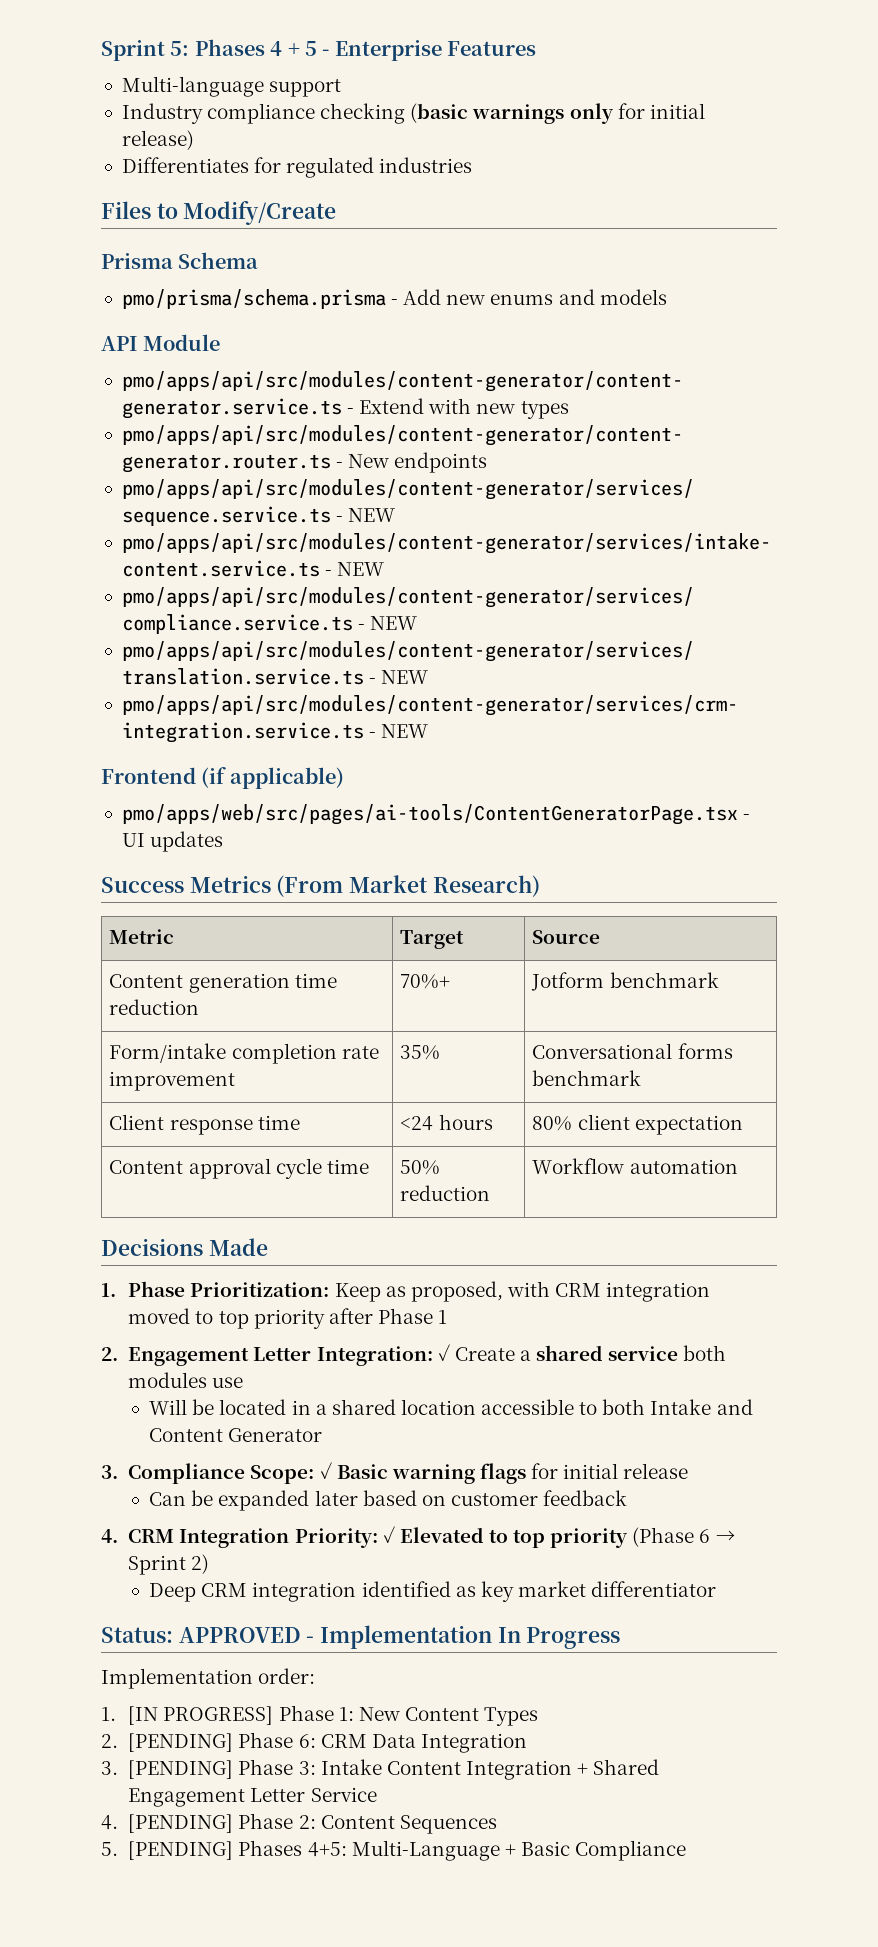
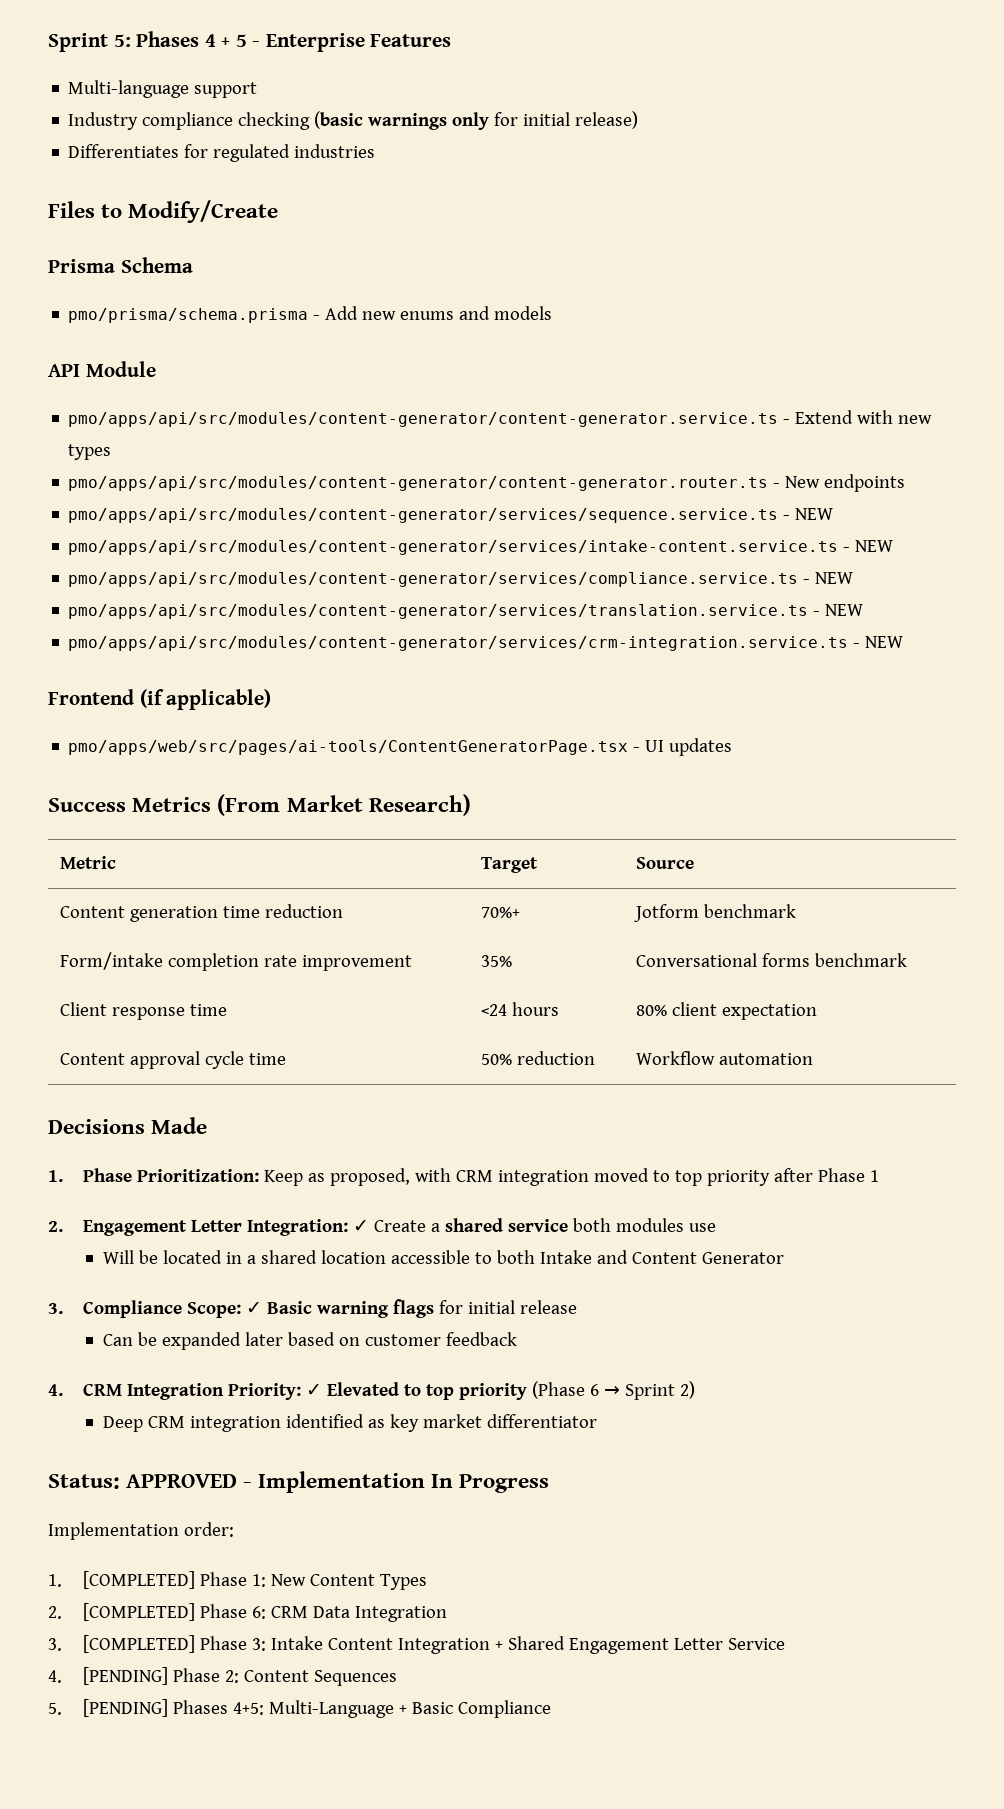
- 1. [IN PROGRESS] Phase 1: New Content Types
+ 1. [COMPLETED] Phase 1: New Content Types
- 2. [PENDING] Phase 6: CRM Data Integration
+ 2. [COMPLETED] Phase 6: CRM Data Integration
- 3. [PENDING] Phase 3: Intake Content Integration + Shared Engagement Letter Service
+ 3. [COMPLETED] Phase 3: Intake Content Integration + Shared Engagement Letter Service

